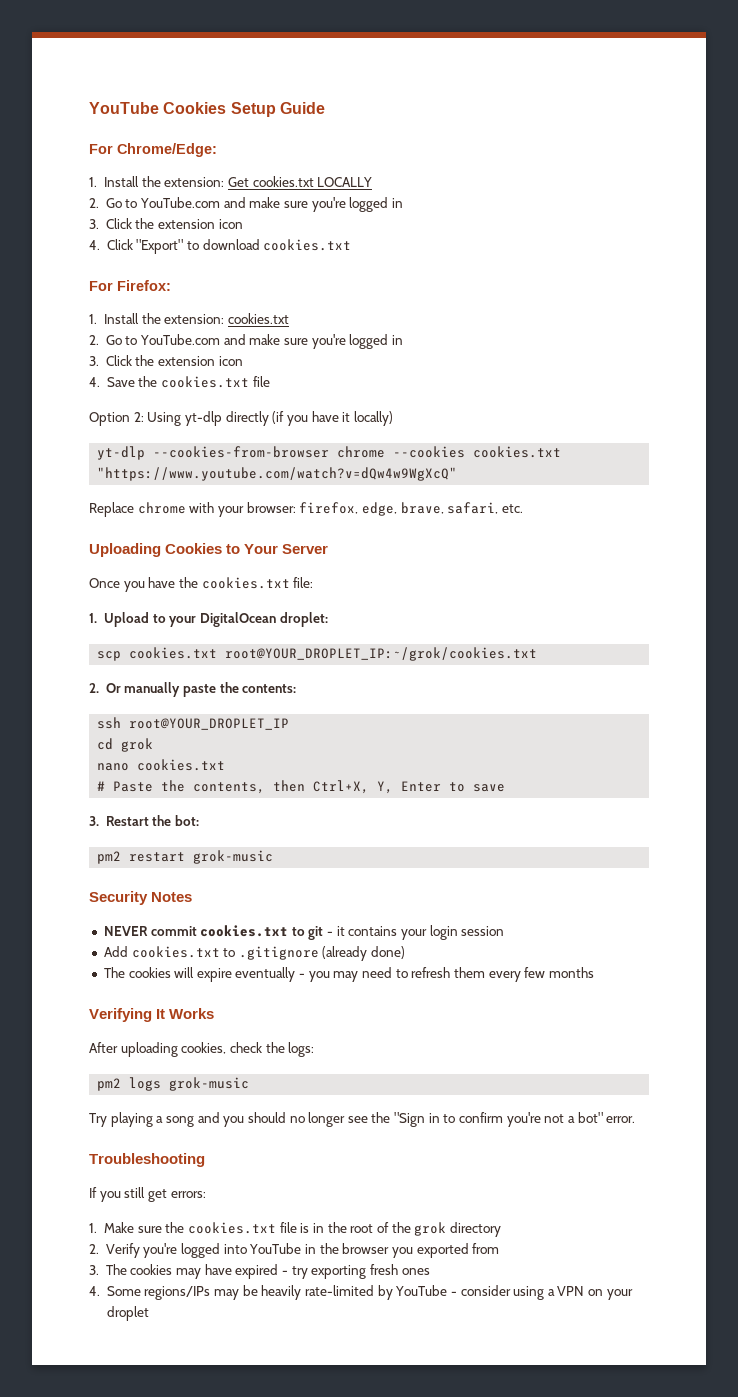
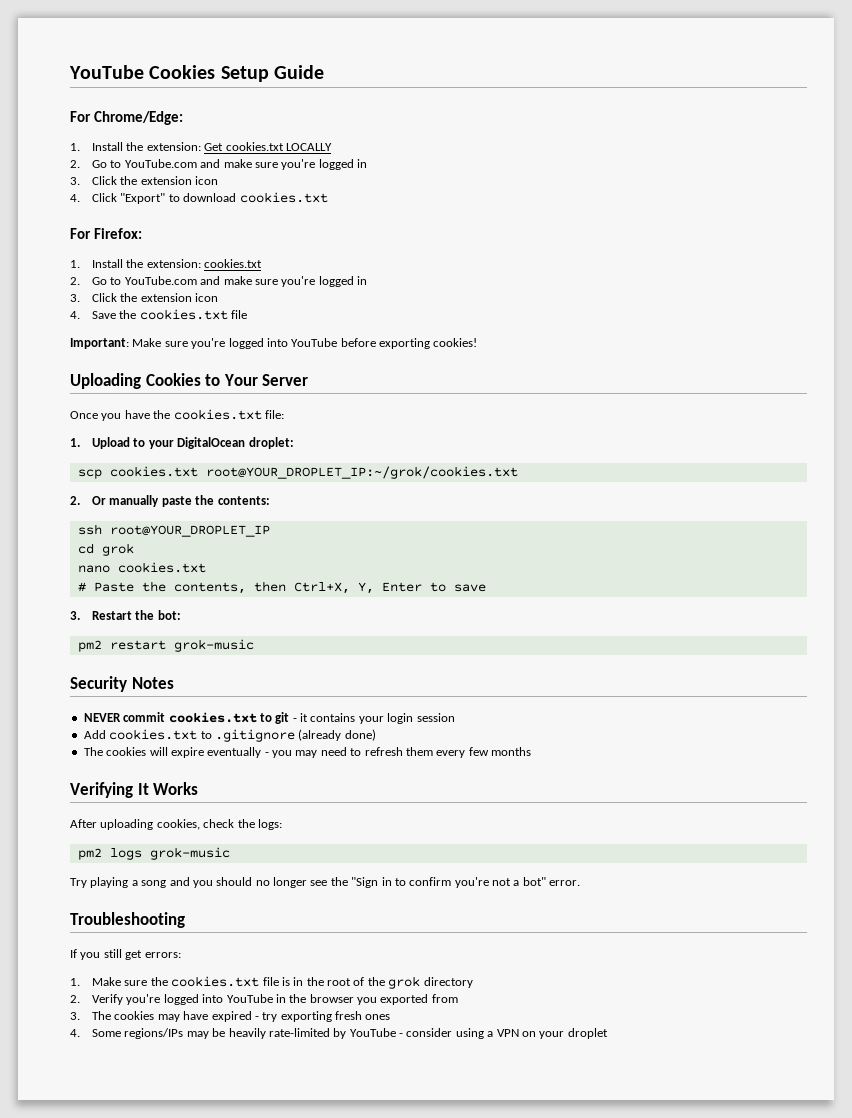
- Option 2: Using yt-dlp directly (if you have it locally)
- yt-dlp --cookies-from-browser chrome --cookies cookies.txt "https://www.youtube.com/watch?v=dQw4w9WgXcQ"
- Replace chrome with your browser: firefox, edge, brave, safari, etc.
+ Important: Make sure you're logged into YouTube before exporting cookies!

